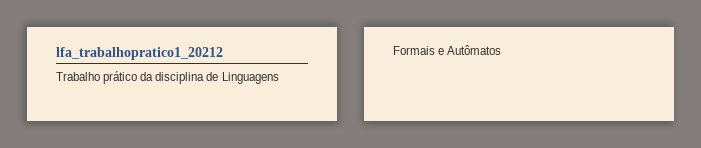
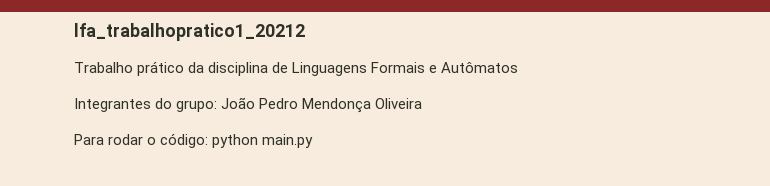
+ Integrantes do grupo: João Pedro Mendonça Oliveira
+ Para rodar o código: python main.py

